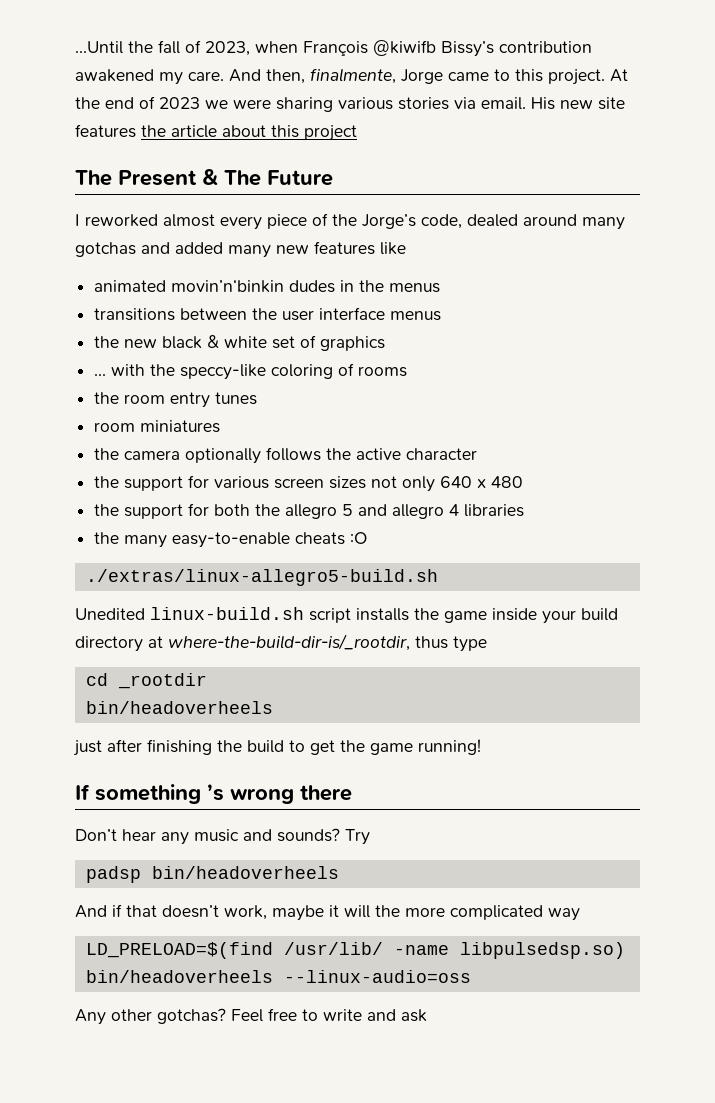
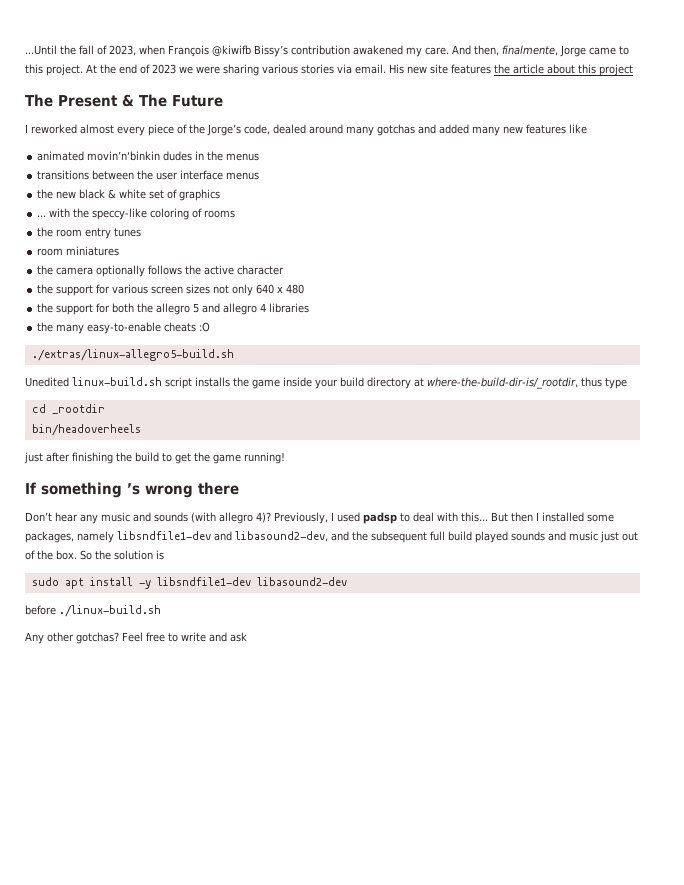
- Don’t hear any music and sounds? Try
- padsp bin/headoverheels
- And if that doesn’t work, maybe it will the more complicated way
- LD_PRELOAD=$(find /usr/lib/ -name libpulsedsp.so) bin/headoverheels --linux-audio=oss
+ Don’t hear any music and sounds (with allegro 4)? Previously, I used padsp to deal with this... But then I installed some packages, namely libsndfile1-dev and libasound2-dev, and the subsequent full build played sounds and music just out of the box. So the solution is
+ sudo apt install -y libsndfile1-dev libasound2-dev
+ before ./linux-build.sh

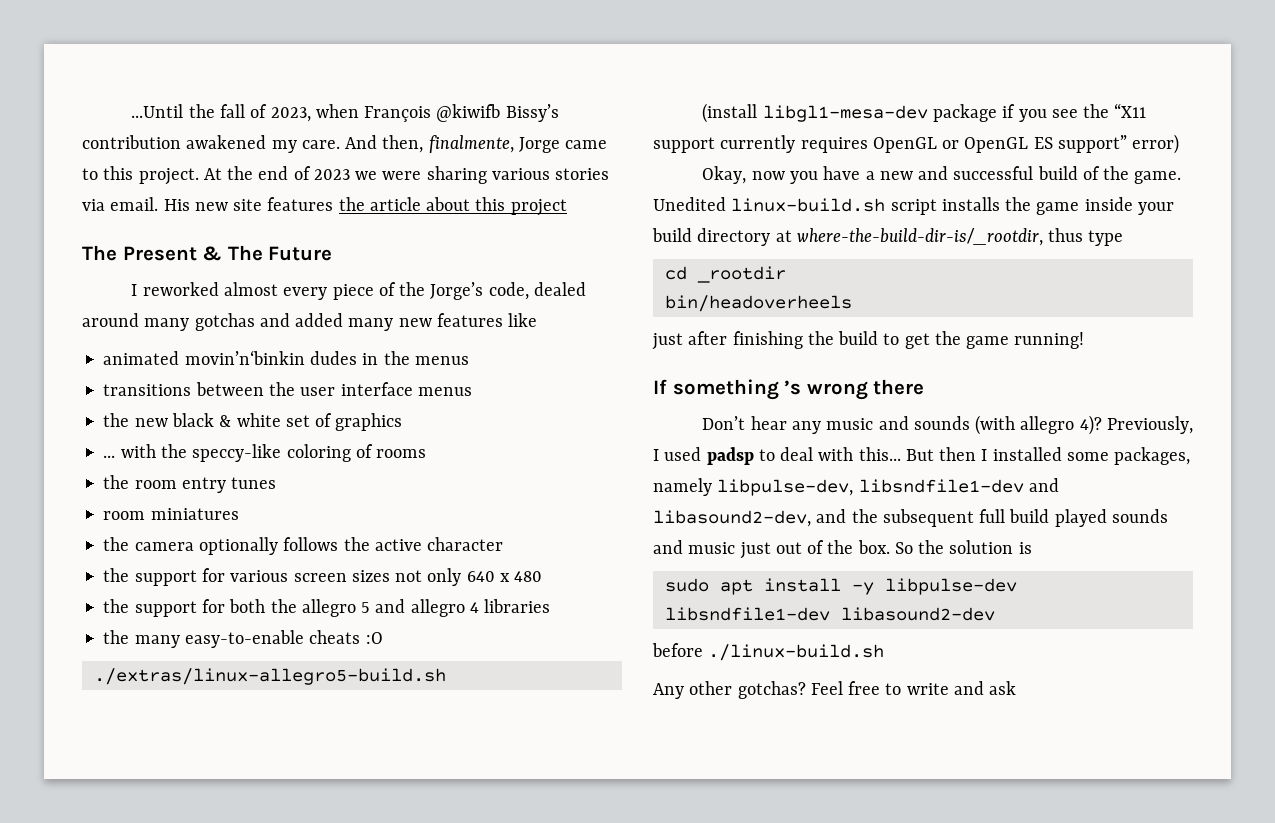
+ (install libgl1-mesa-dev package if you see the “X11 support currently requires OpenGL or OpenGL ES support” error)
+ Okay, now you have a new and successful build of the game.
- But then I installed some packages, namely libsndfile1-dev and libasound2-dev, and the subsequent full build played sounds and music just out of the box.
+ But then I installed some packages, namely libpulse-dev, libsndfile1-dev and libasound2-dev, and the subsequent full build played sounds and music just out of the box.
- sudo apt install -y libsndfile1-dev libasound2-dev
+ sudo apt install -y libpulse-dev libsndfile1-dev libasound2-dev

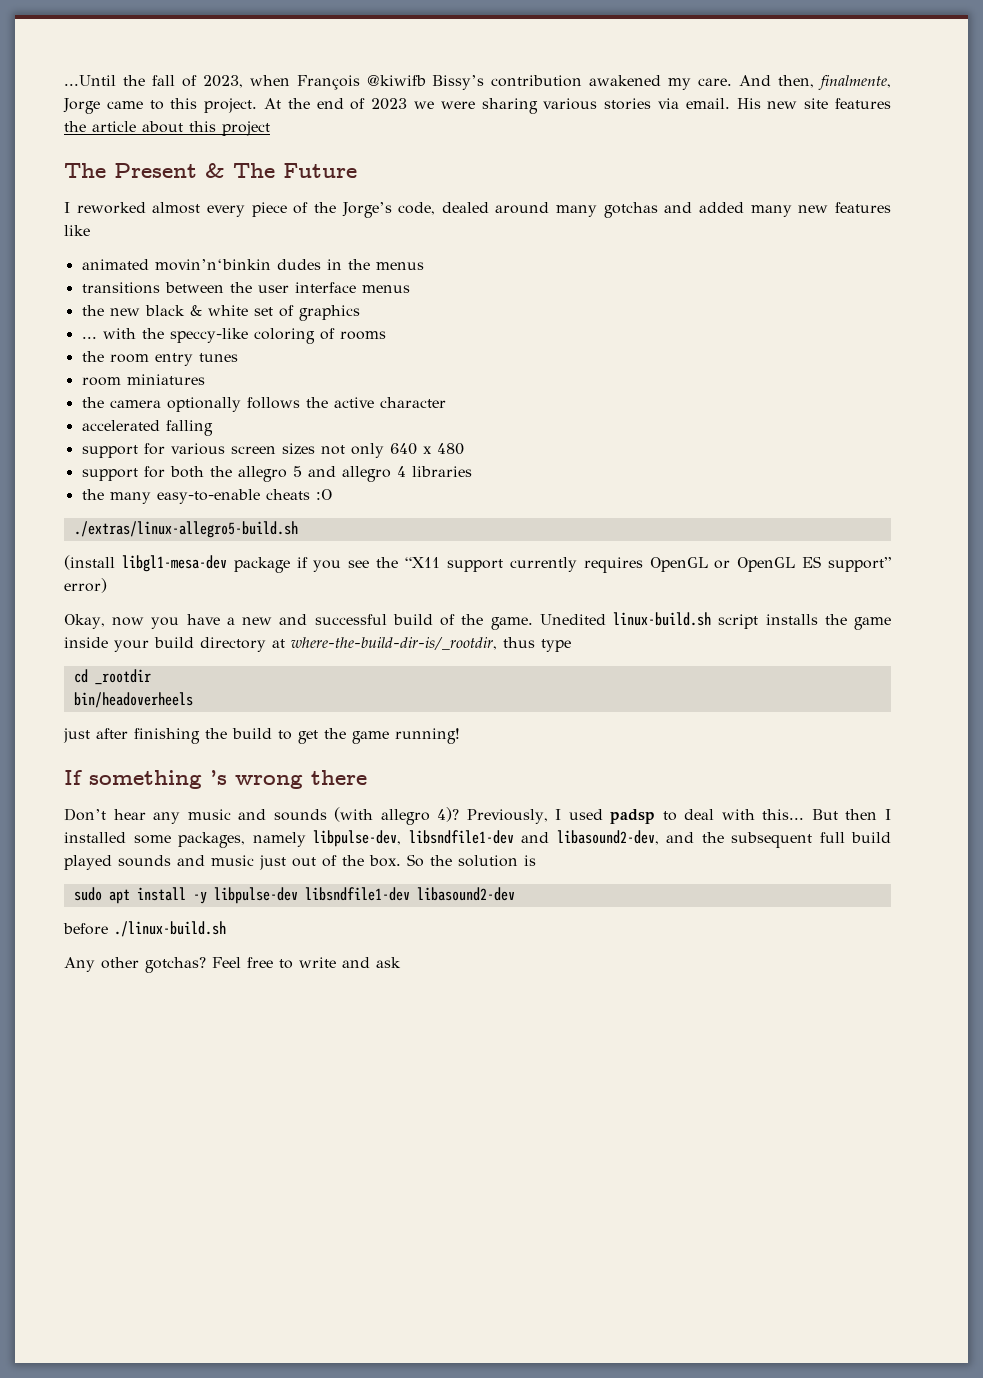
- the support for various screen sizes not only 640 x 480
+ accelerated falling
+ support for various screen sizes not only 640 x 480
- the support for both the allegro 5 and allegro 4 libraries
+ support for both the allegro 5 and allegro 4 libraries

